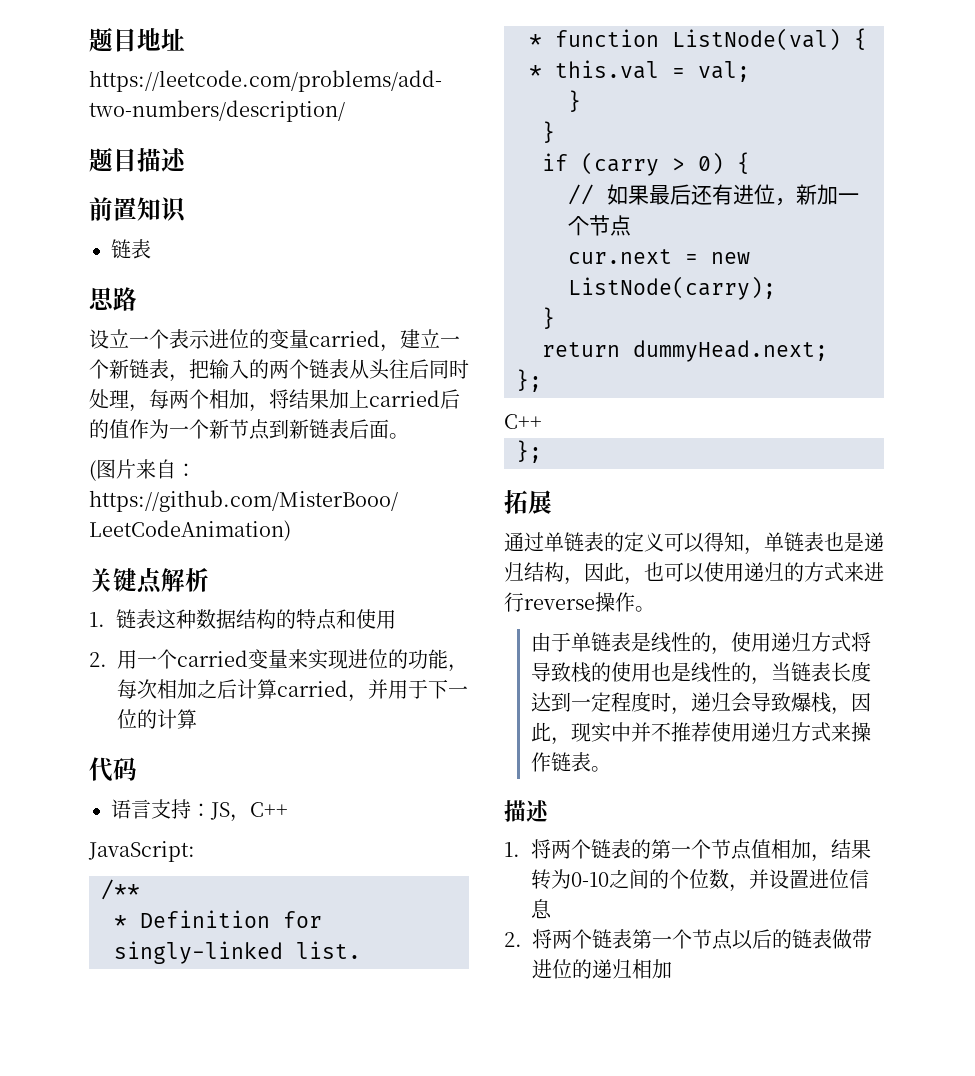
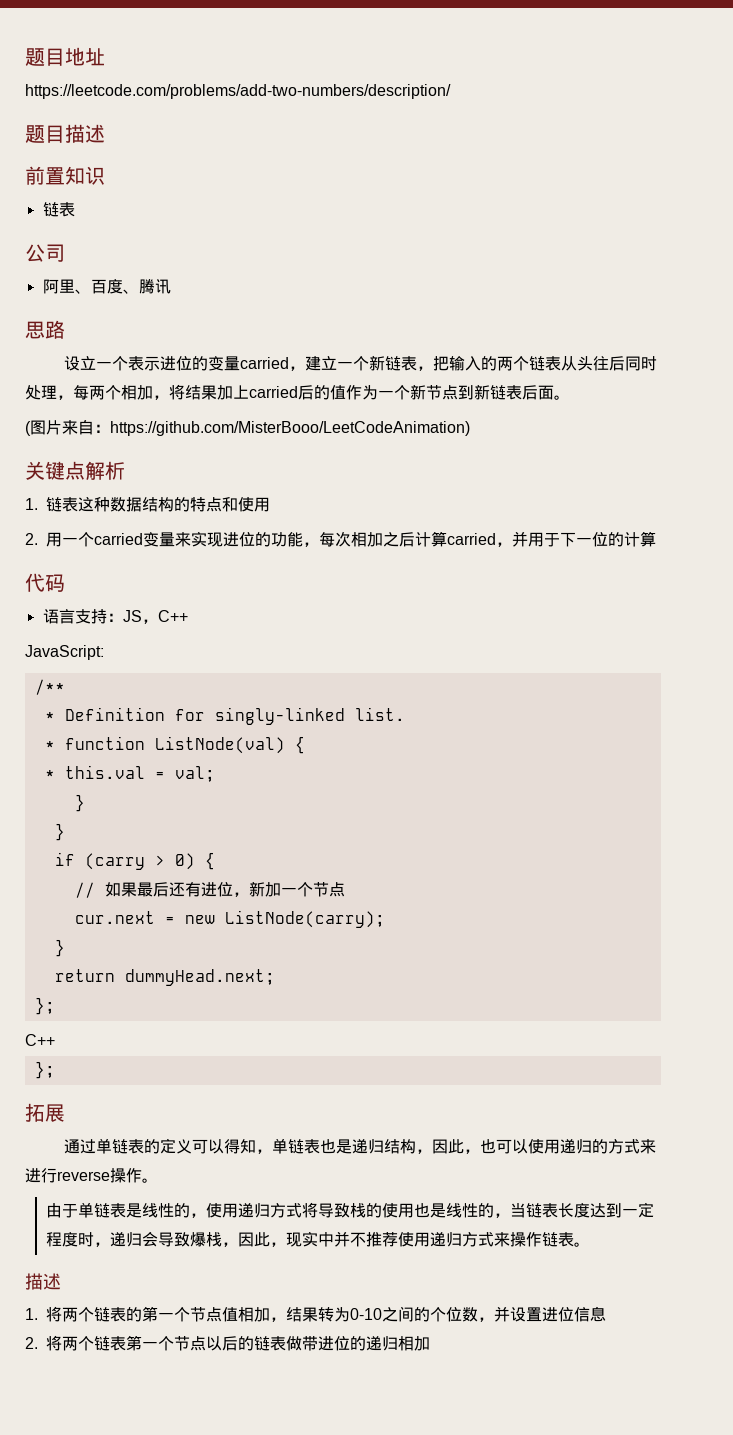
+ 公司
+ 阿里、百度、腾讯

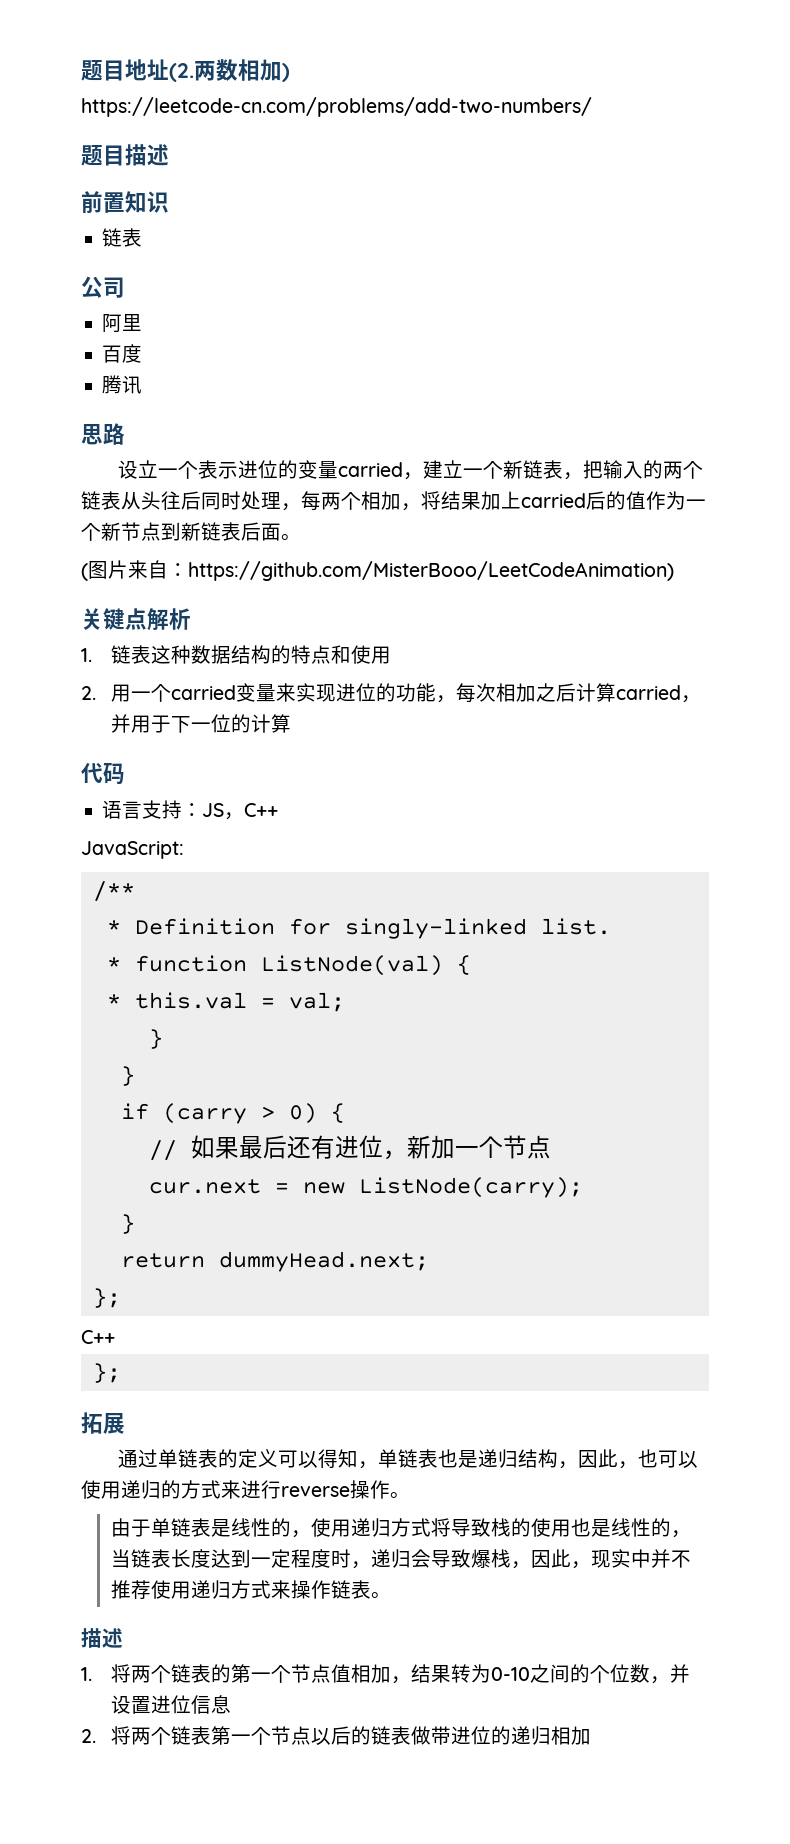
- 题目地址
- https://leetcode.com/problems/add-two-numbers/description/
+ 题目地址(2.两数相加)
+ https://leetcode-cn.com/problems/add-two-numbers/
- 阿里、百度、腾讯
+ 阿里
+ 百度
+ 腾讯

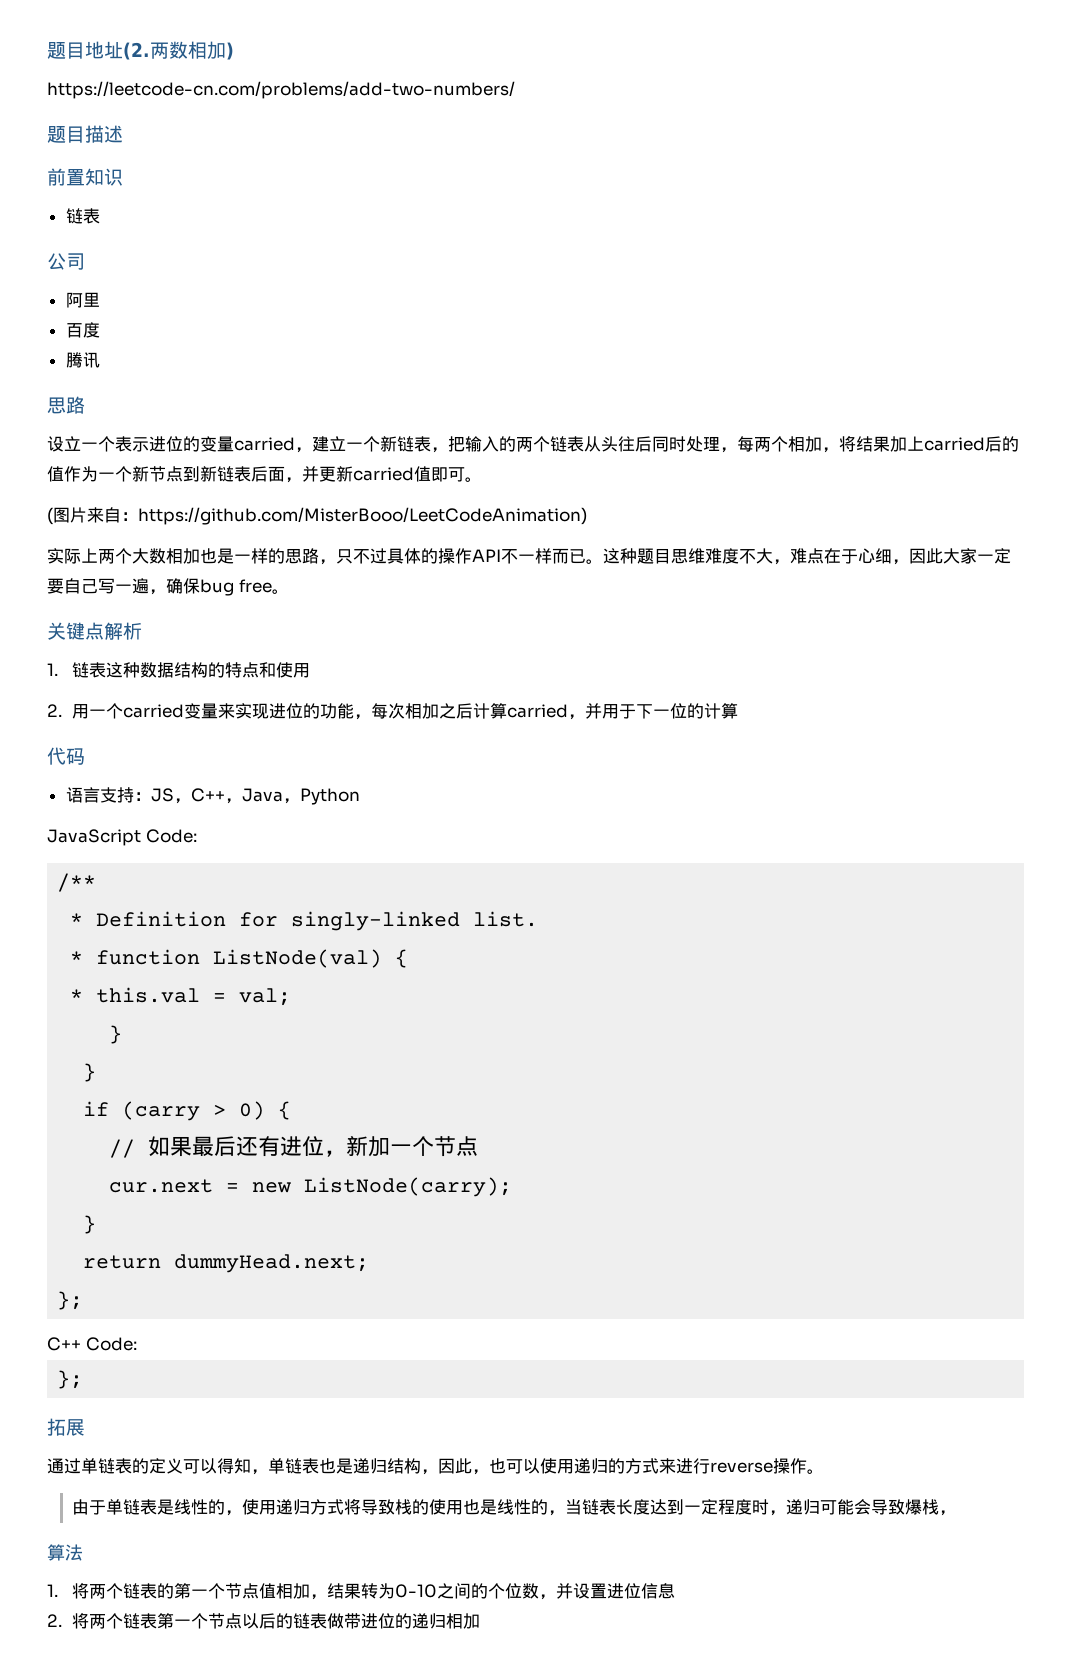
- 设立一个表示进位的变量carried，建立一个新链表，把输入的两个链表从头往后同时处理，每两个相加，将结果加上carried后的值作为一个新节点到新链表后面。
+ 设立一个表示进位的变量carried，建立一个新链表，把输入的两个链表从头往后同时处理，每两个相加，将结果加上carried后的值作为一个新节点到新链表后面，并更新carried值即可。
+ 实际上两个大数相加也是一样的思路，只不过具体的操作API不一样而已。这种题目思维难度不大，难点在于心细，因此大家一定要自己写一遍，确保bug free。
- 语言支持：JS，C++
- JavaScript:
+ 语言支持：JS，C++，Java，Python
+ JavaScript Code:
  return dummyHead.next;
  };
- C++
+ C++ Code:
- 由于单链表是线性的，使用递归方式将导致栈的使用也是线性的，当链表长度达到一定程度时，递归会导致爆栈，因此，现实中并不推荐使用递归方式来操作链表。
- 描述
+ 由于单链表是线性的，使用递归方式将导致栈的使用也是线性的，当链表长度达到一定程度时，递归可能会导致爆栈，
+ 算法

